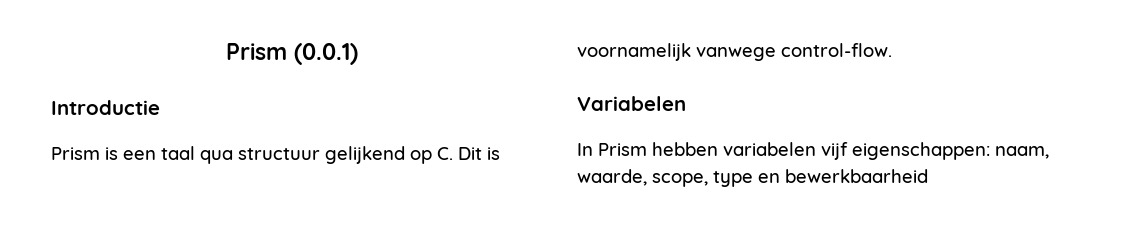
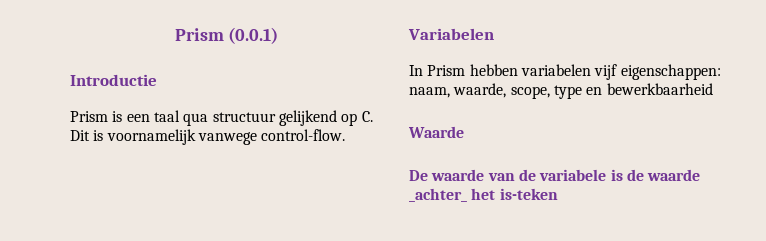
+ Waarde
+ De waarde van de variabele is de waarde _achter_ het is-teken

